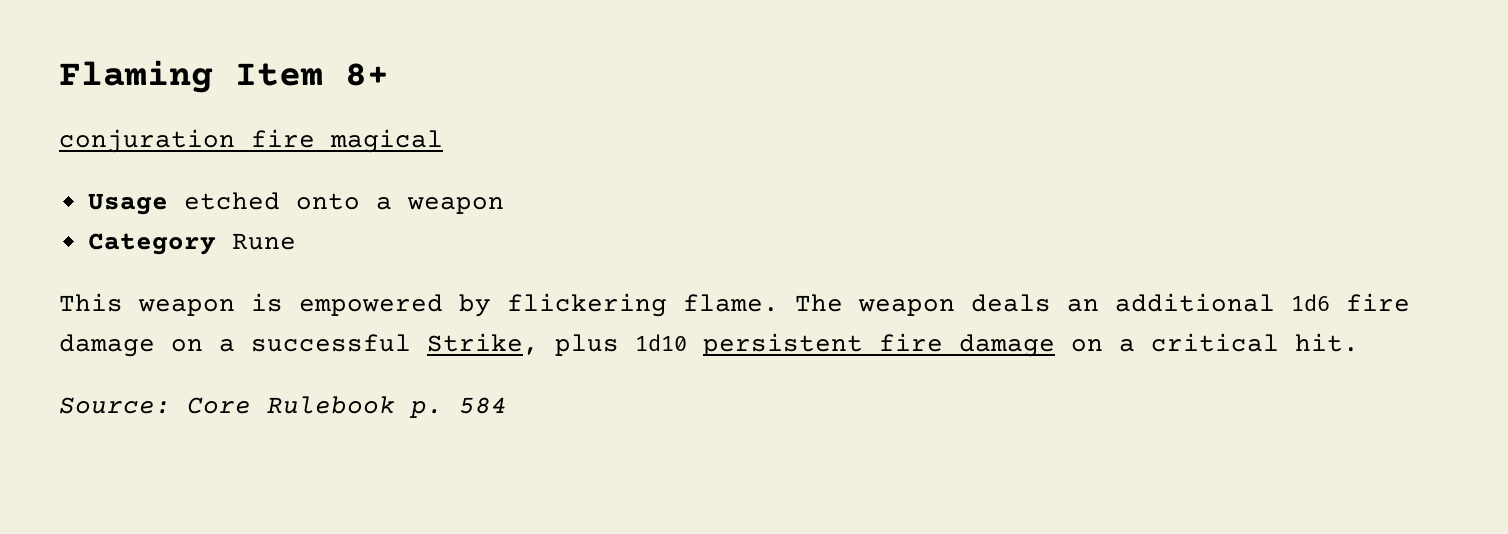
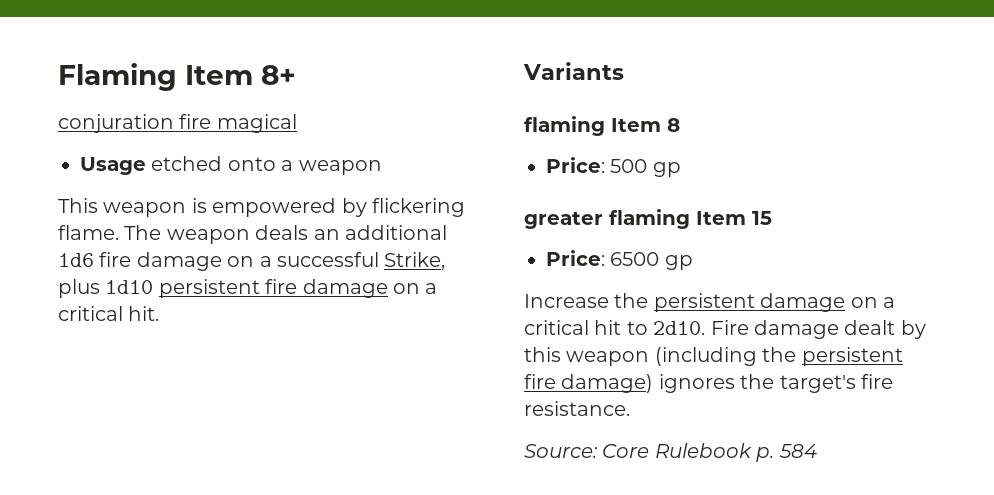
- Category Rune
+ Variants
+ flaming Item 8
+ Price: 500 gp
+ greater flaming Item 15
+ Price: 6500 gp
+ Increase the persistent damage on a critical hit to 2d10. Fire damage dealt by this weapon (including the persistent fire damage) ignores the target's fire resistance.

